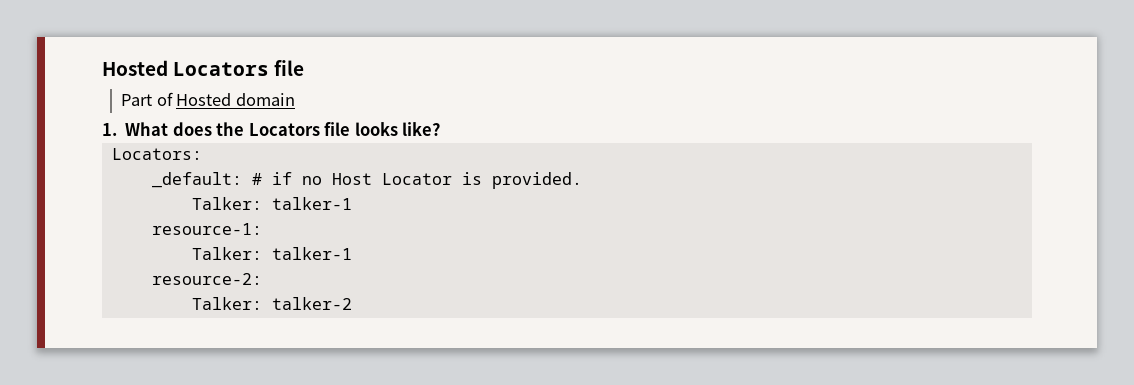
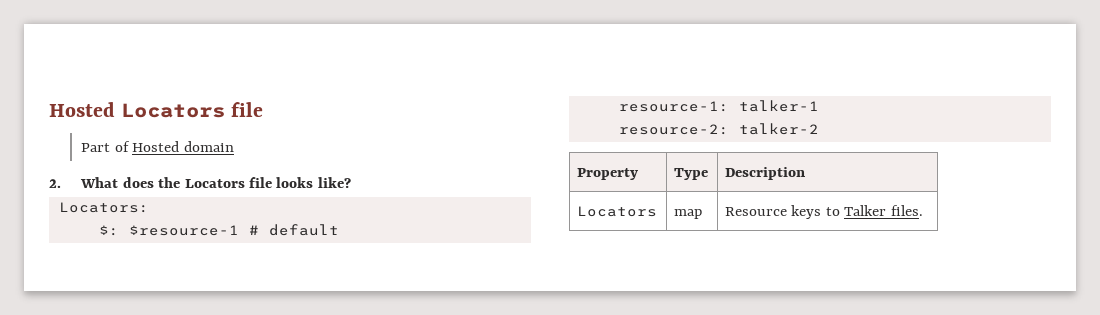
- 1. What does the Locators file looks like?
+ 2. What does the Locators file looks like?
- _default: # if no Host Locator is provided.
- Talker: talker-1
+ $: $resource-1 # default
- resource-1:
- Talker: talker-1
+ resource-1: talker-1
- resource-2:
- Talker: talker-2
+ resource-2: talker-2
+ Property | Type | Description
+ Locators | map | Resource keys to Talker files.

